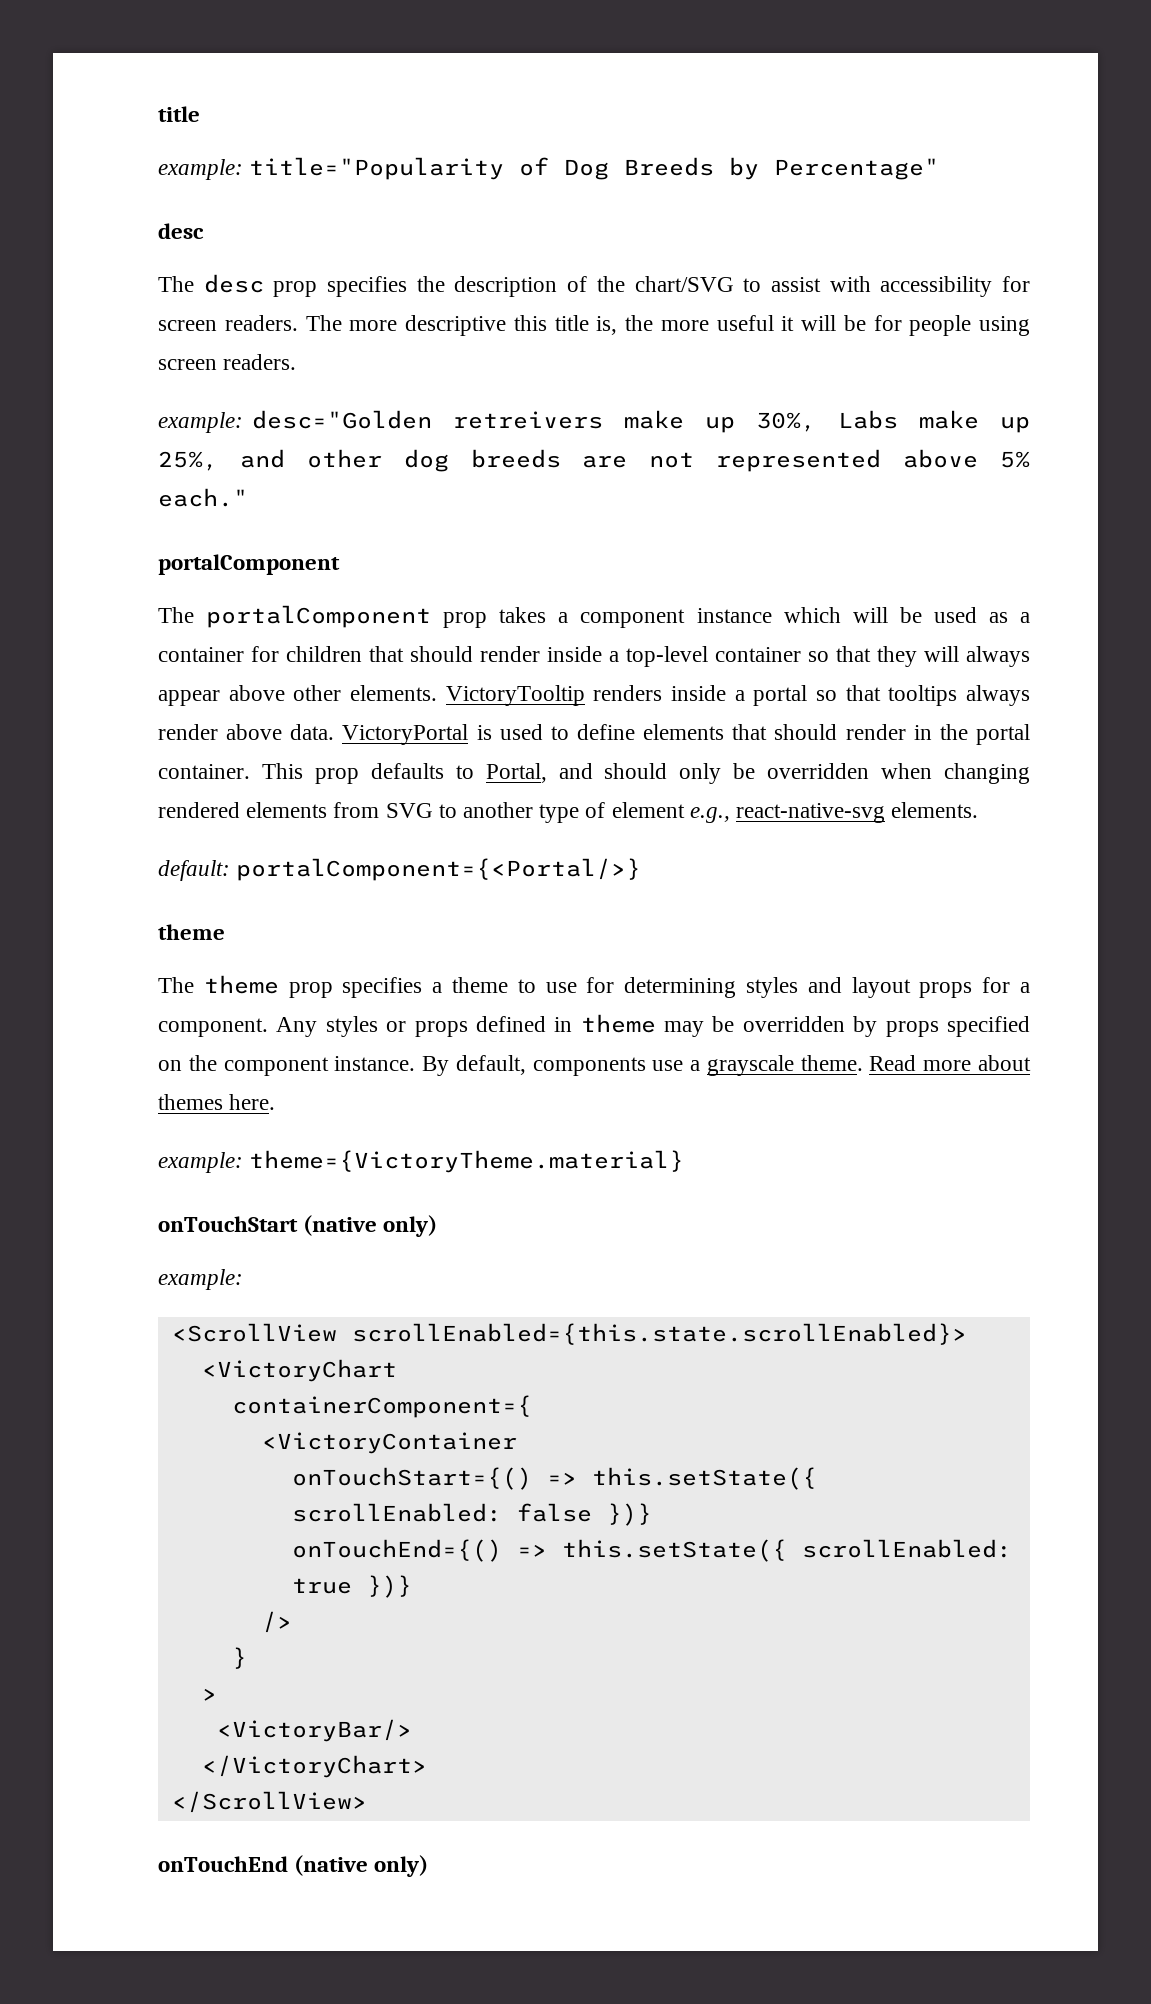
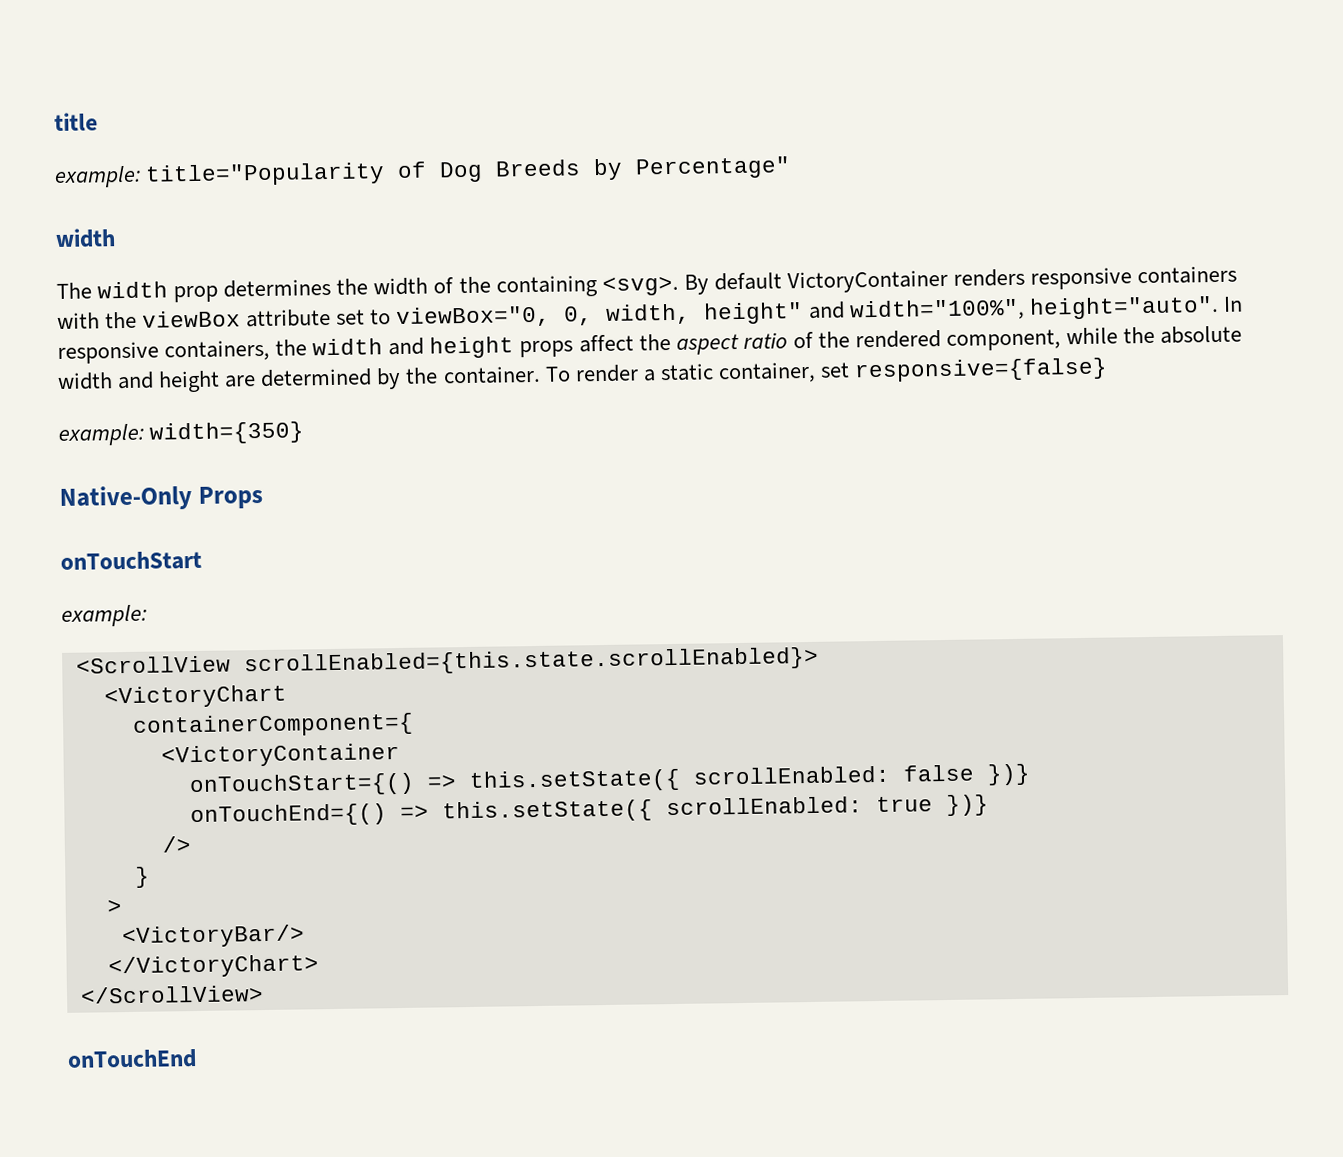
  example: title="Popularity of Dog Breeds by Percentage"
- desc
- The desc prop specifies the description of the chart/SVG to assist with accessibility for screen readers. The more descriptive this title is, the more useful it will be for people using screen readers.
- example: desc="Golden retreivers make up 30%, Labs make up 25%, and other dog breeds are not represented above 5% each."
- portalComponent
- The portalComponent prop takes a component instance which will be used as a container for children that should render inside a top-level container so that they will always appear above other elements. VictoryTooltip renders inside a portal so that tooltips always render above data. VictoryPortal is used to define elements that should render in the portal container. This prop defaults to Portal, and should only be overridden when changing rendered elements from SVG to another type of element e.g., react-native-svg elements.
- default: portalComponent={<Portal/>}
- theme
- The theme prop specifies a theme to use for determining styles and layout props for a component. Any styles or props defined in theme may be overridden by props specified on the component instance. By default, components use a grayscale theme. Read more about themes here.
- example: theme={VictoryTheme.material}
+ width
+ The width prop determines the width of the containing <svg>. By default VictoryContainer renders responsive containers with the viewBox attribute set to viewBox="0, 0, width, height" and width="100%", height="auto". In responsive containers, the width and height props affect the aspect ratio of the rendered component, while the absolute width and height are determined by the container. To render a static container, set responsive={false}
+ example: width={350}
+ Native-Only Props
- onTouchStart (native only)
+ onTouchStart
- onTouchEnd (native only)
+ onTouchEnd

